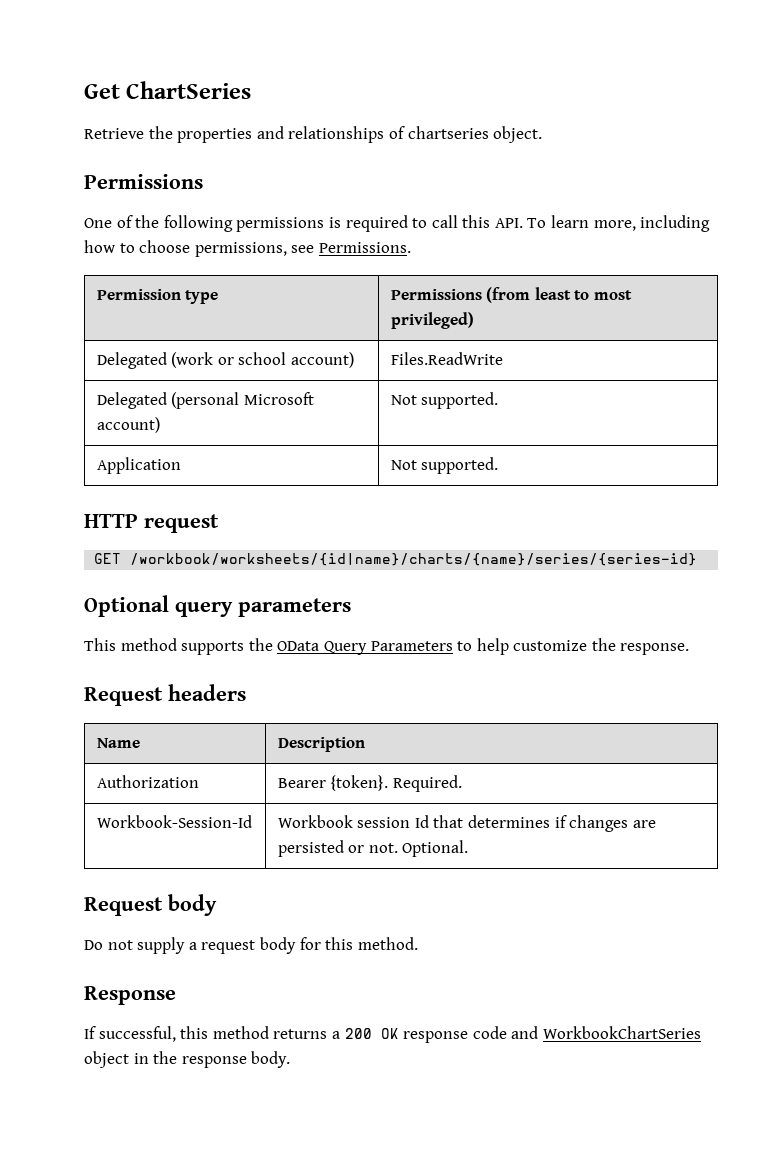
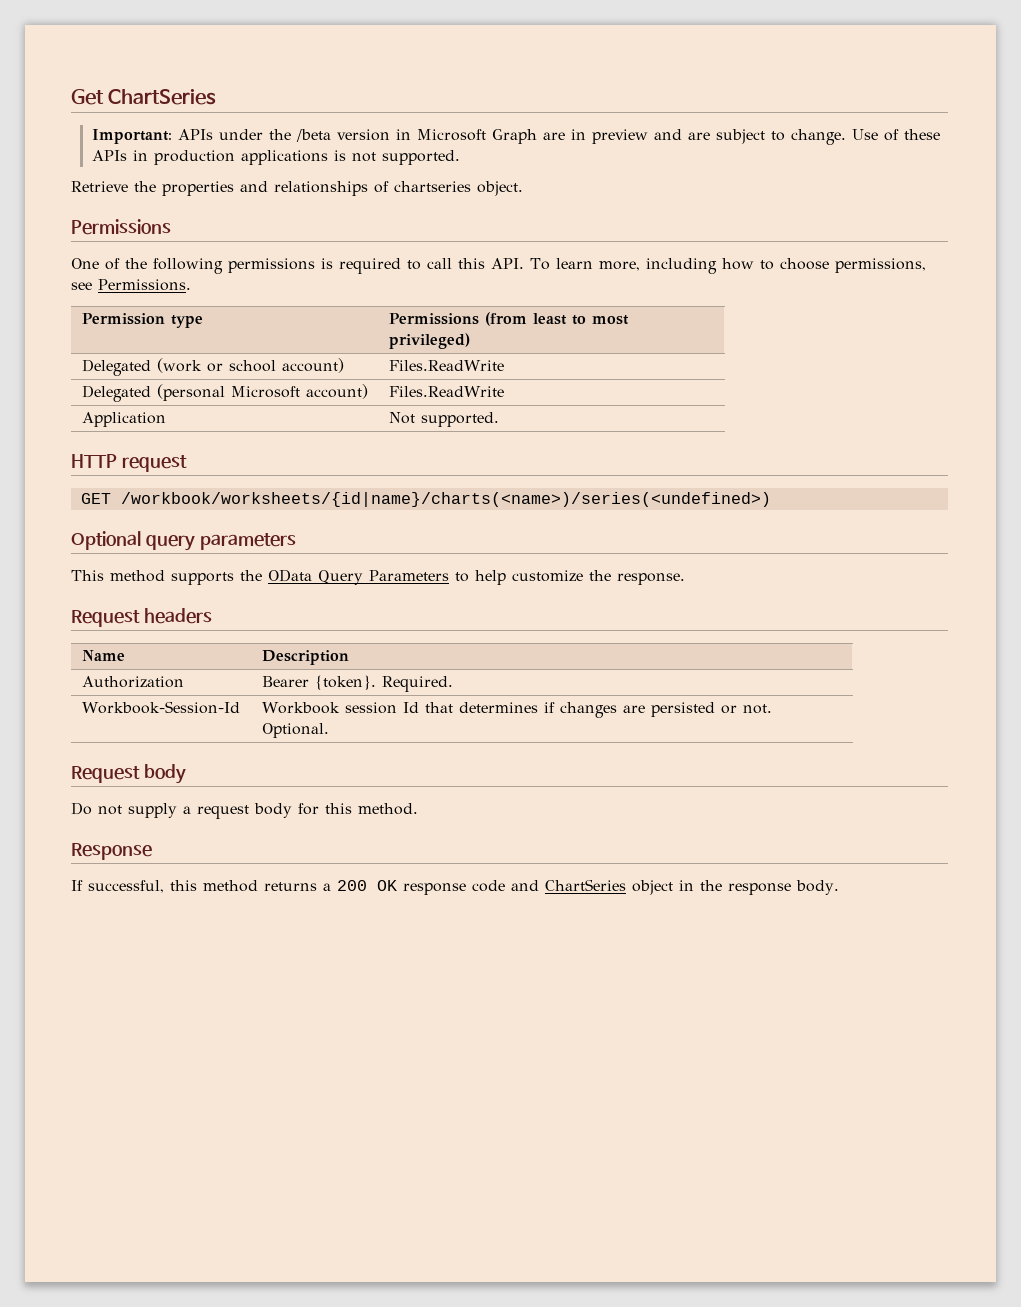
+ Important: APIs under the /beta version in Microsoft Graph are in preview and are subject to change. Use of these APIs in production applications is not supported.
- Delegated (personal Microsoft account) | Not supported.
+ Delegated (personal Microsoft account) | Files.ReadWrite
- GET /workbook/worksheets/{id|name}/charts/{name}/series/{series-id}
+ GET /workbook/worksheets/{id|name}/charts(<name>)/series(<undefined>)
- If successful, this method returns a 200 OK response code and WorkbookChartSeries object in the response body.
+ If successful, this method returns a 200 OK response code and ChartSeries object in the response body.

